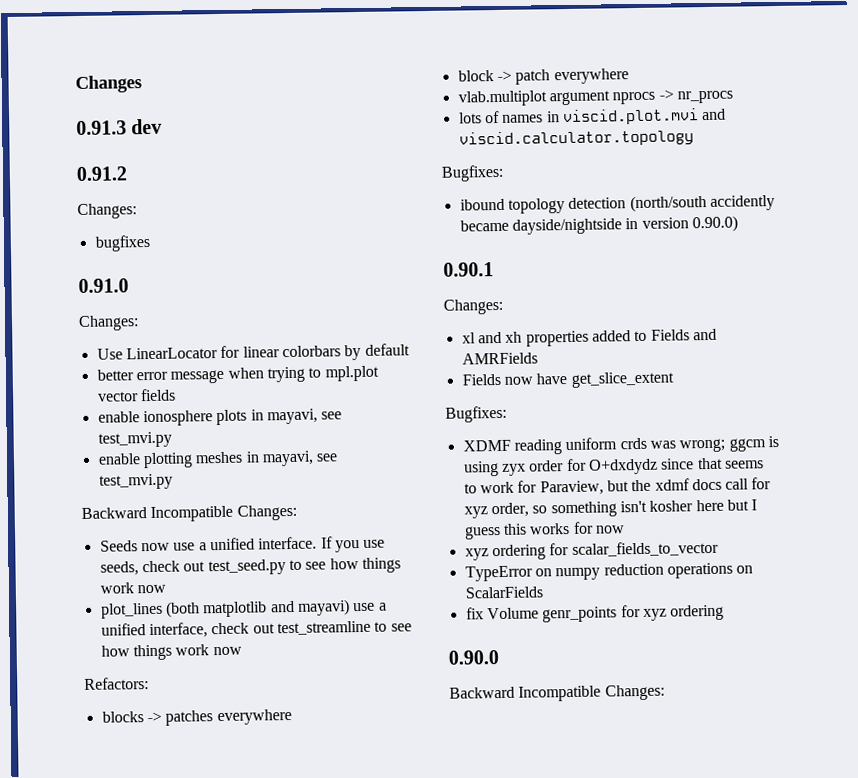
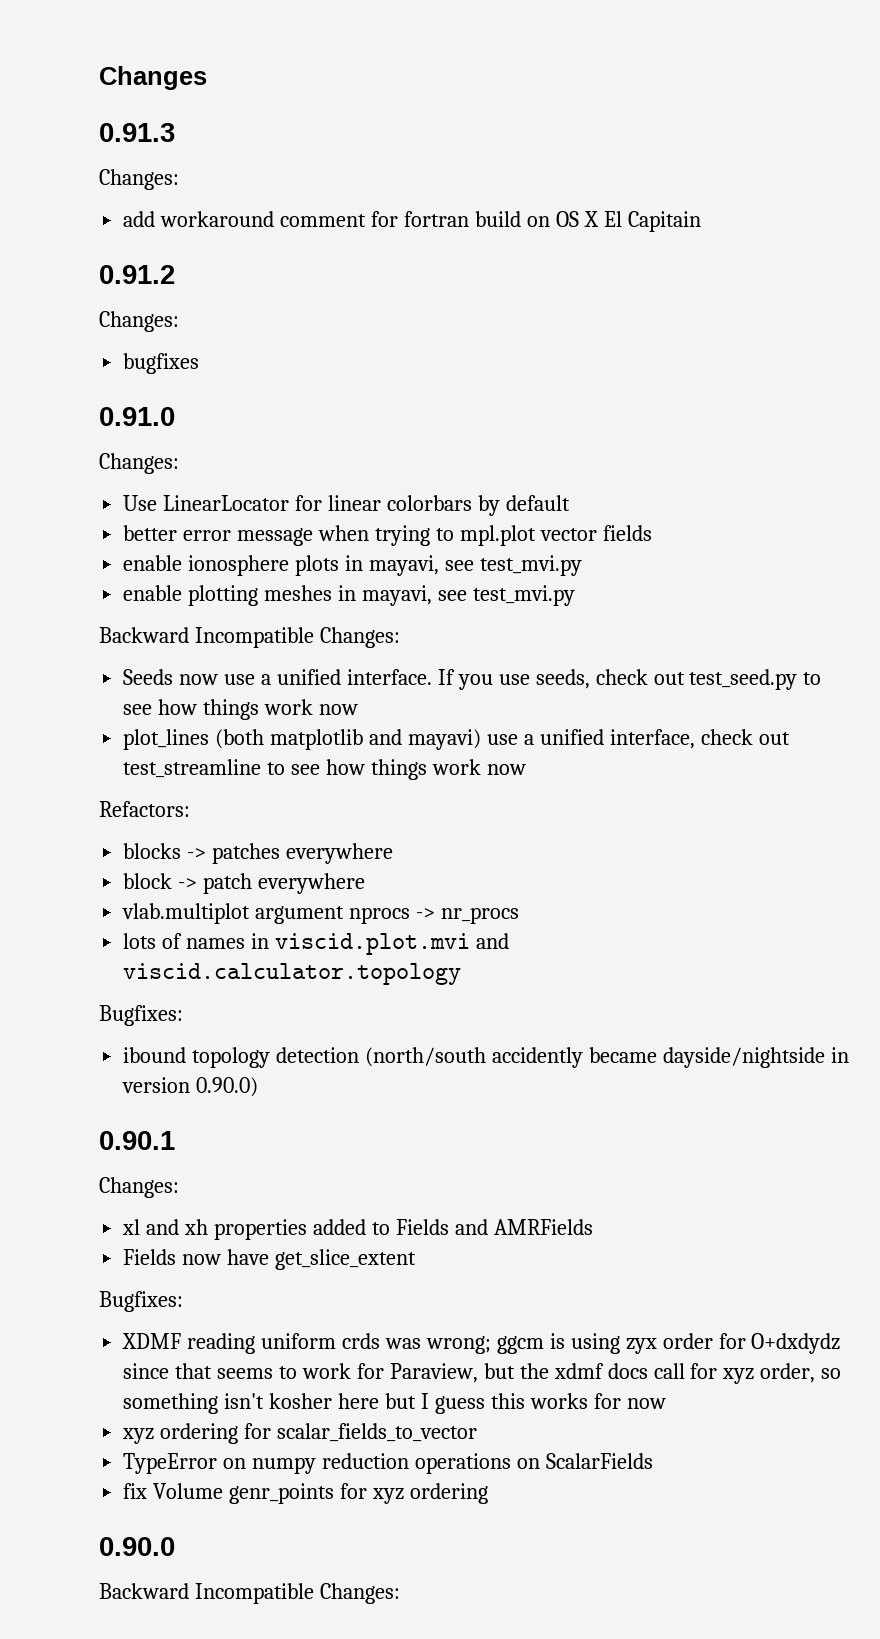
- 0.91.3 dev
+ 0.91.3
+ Changes:
+ add workaround comment for fortran build on OS X El Capitain

